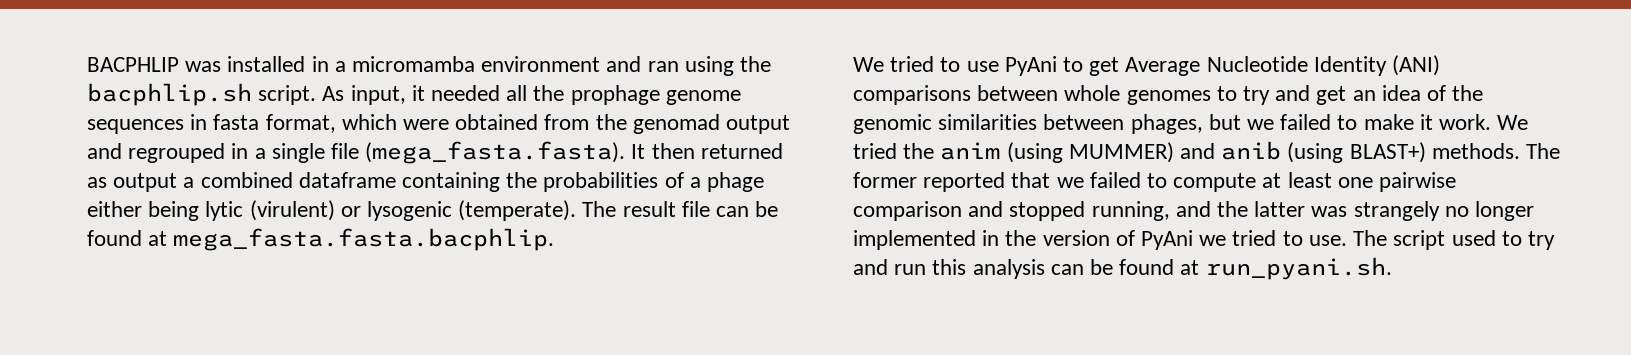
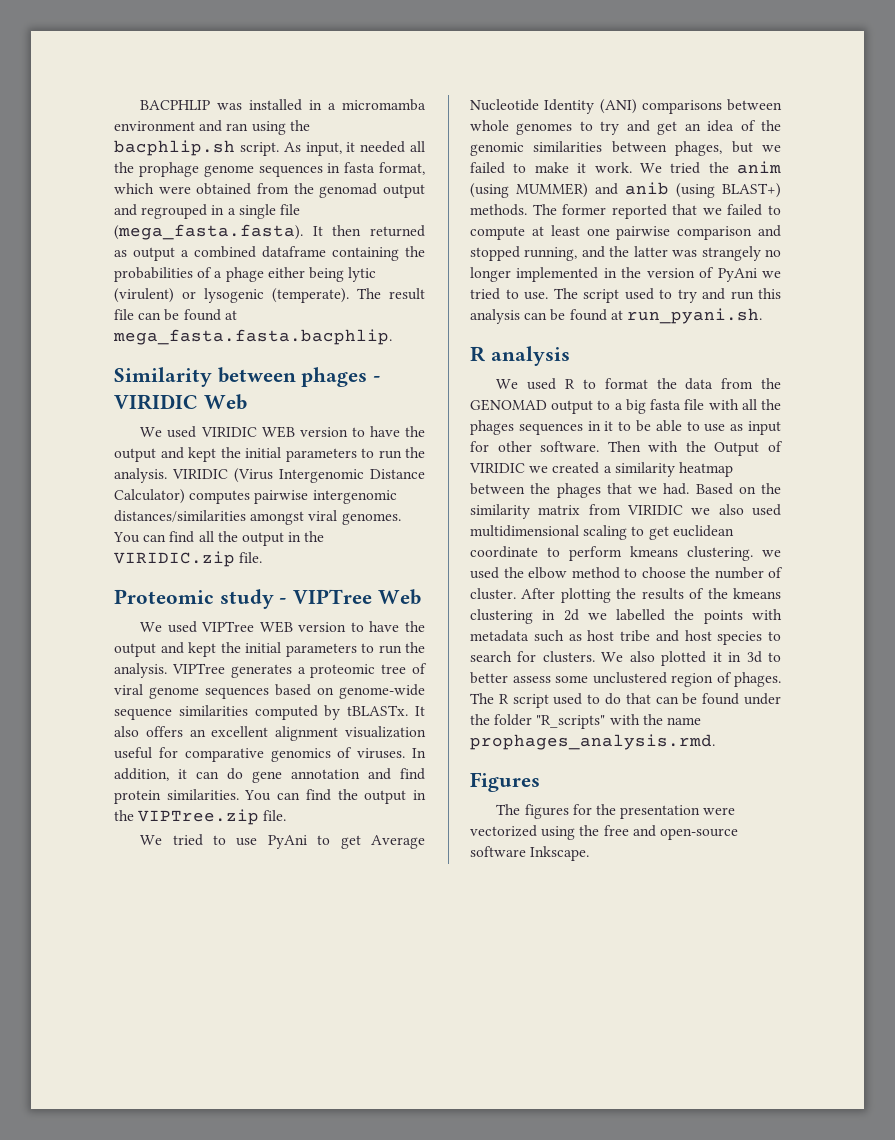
+ Similarity between phages - VIRIDIC Web
+ We used VIRIDIC WEB version to have the output and kept the initial parameters to run the analysis. VIRIDIC (Virus Intergenomic Distance Calculator) computes pairwise intergenomic distances/similarities amongst viral genomes. You can find all the output in the VIRIDIC.zip file.
+ Proteomic study - VIPTree Web
+ We used VIPTree WEB version to have the output and kept the initial parameters to run the analysis. VIPTree generates a proteomic tree of viral genome sequences based on genome-wide sequence similarities computed by tBLASTx. It also offers an excellent alignment visualization useful for comparative genomics of viruses. In addition, it can do gene annotation and find protein similarities. You can find the output in the VIPTree.zip file.
+ R analysis
+ We used R to format the data from the GENOMAD output to a big fasta file with all the phages sequences in it to be able to use as input for other software. Then with the Output of VIRIDIC we created a similarity heatmap between the phages that we had. Based on the similarity matrix from VIRIDIC we also used multidimensional scaling to get euclidean coordinate to perform kmeans clustering. we used the elbow method to choose the number of cluster. After plotting the results of the kmeans clustering in 2d we labelled the points with metadata such as host tribe and host species to search for clusters. We also plotted it in 3d to better assess some unclustered region of phages. The R script used to do that can be found under the folder "R_scripts" with the name prophages_analysis.rmd.
+ Figures
+ The figures for the presentation were vectorized using the free and open-source software Inkscape.

